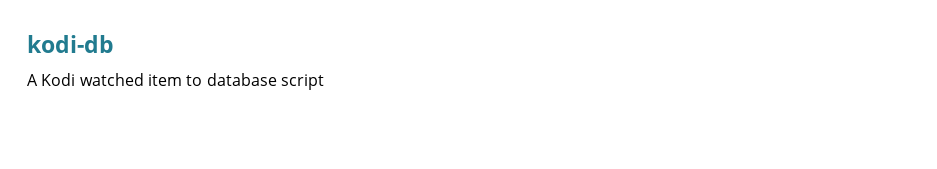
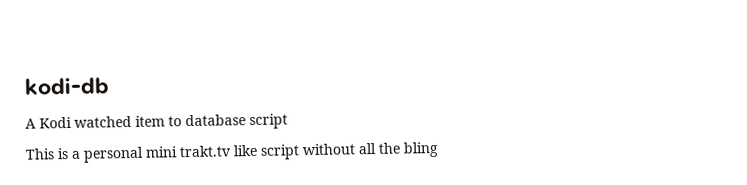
+ This is a personal mini trakt.tv like script without all the bling

